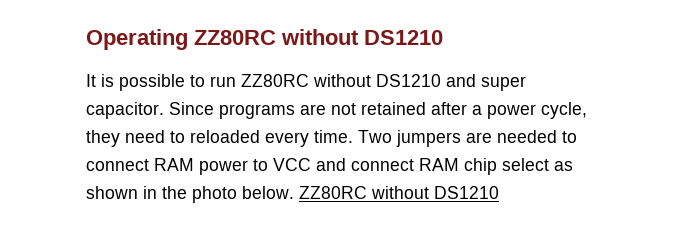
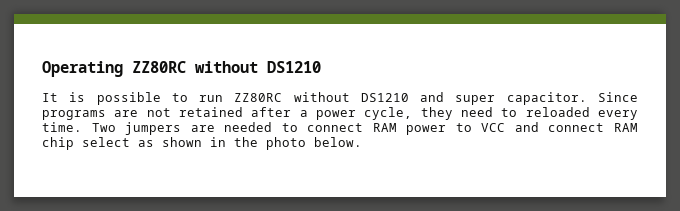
- Two jumpers are needed to connect RAM power to VCC and connect RAM chip select as shown in the photo below. ZZ80RC without DS1210
+ Two jumpers are needed to connect RAM power to VCC and connect RAM chip select as shown in the photo below.

